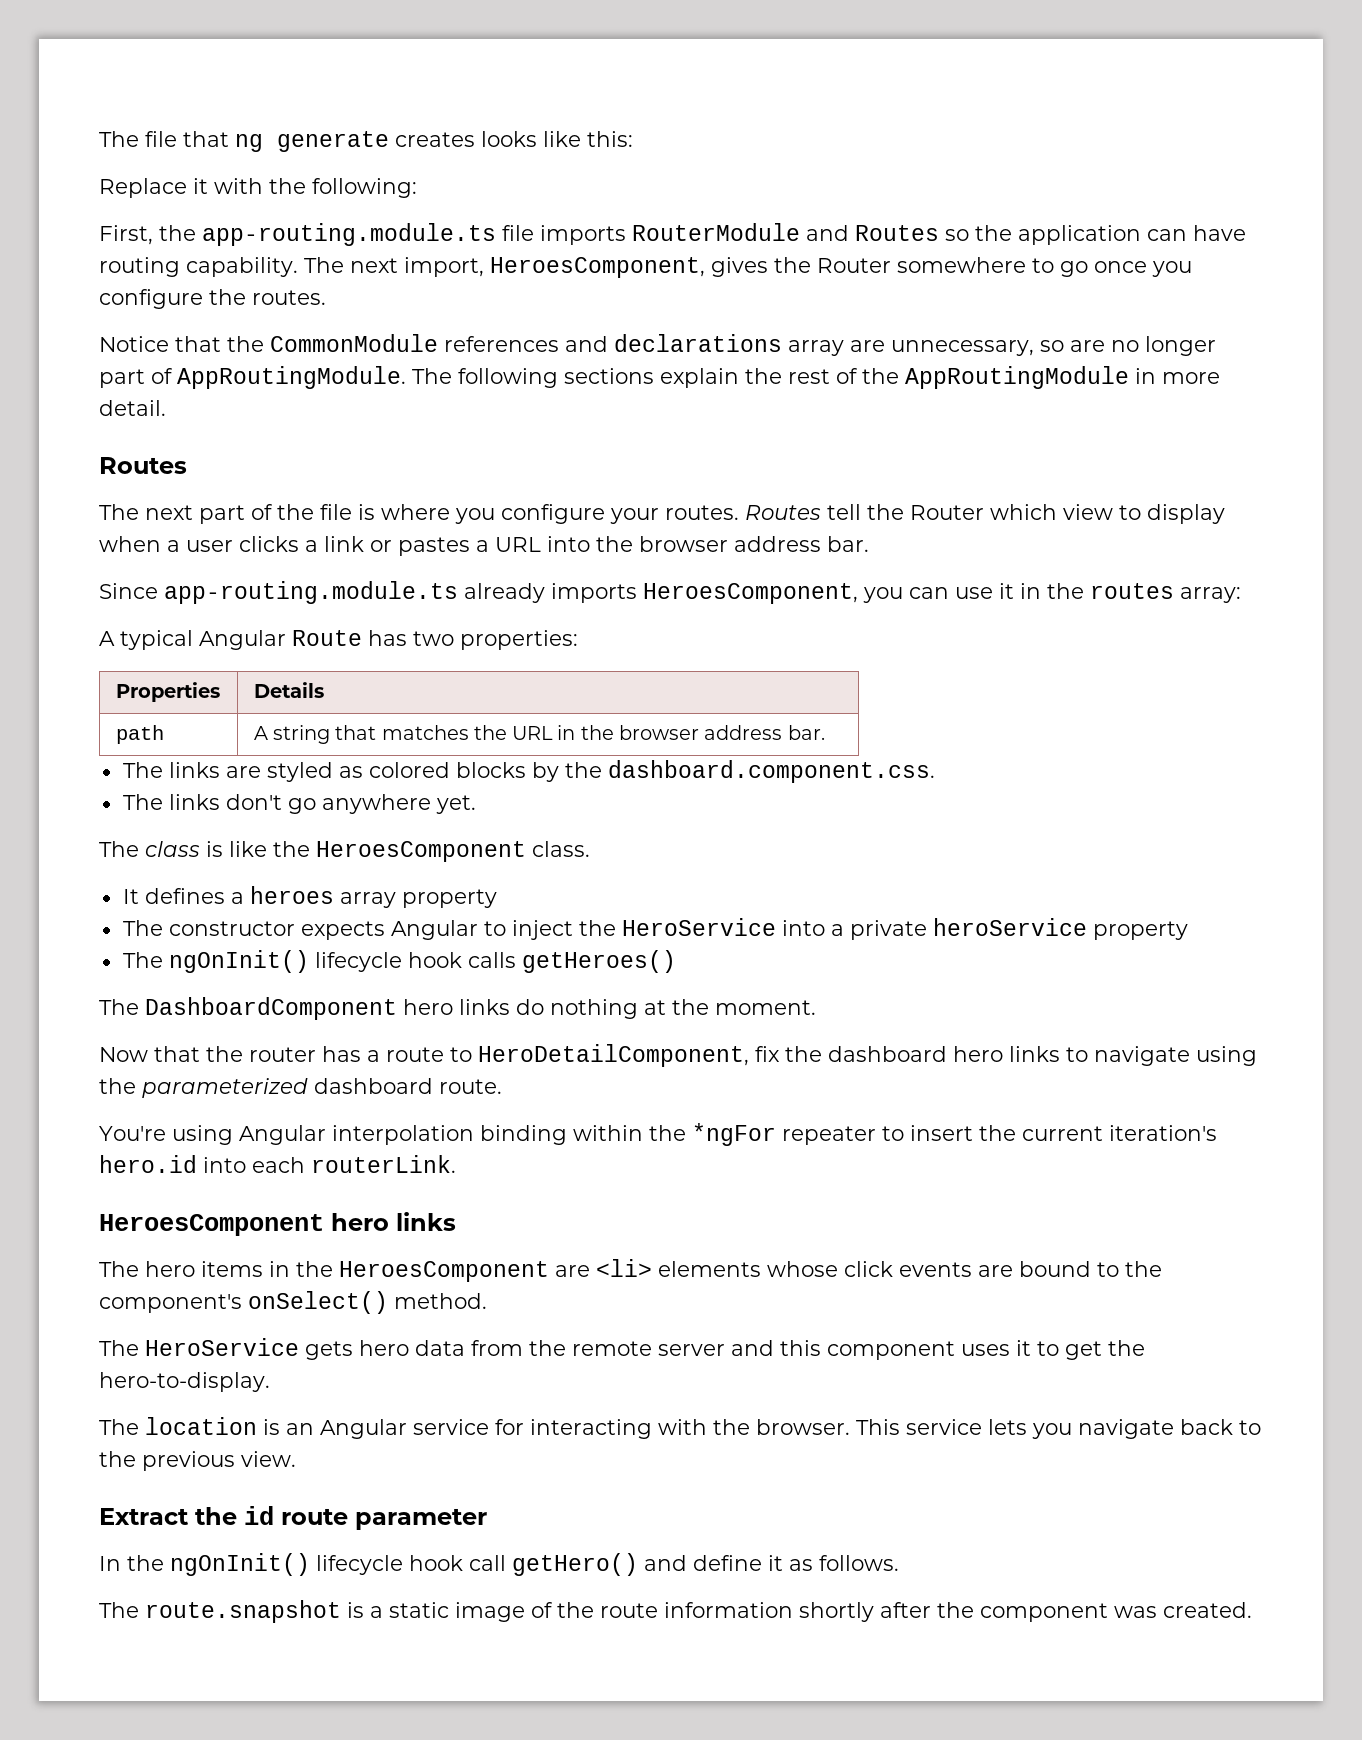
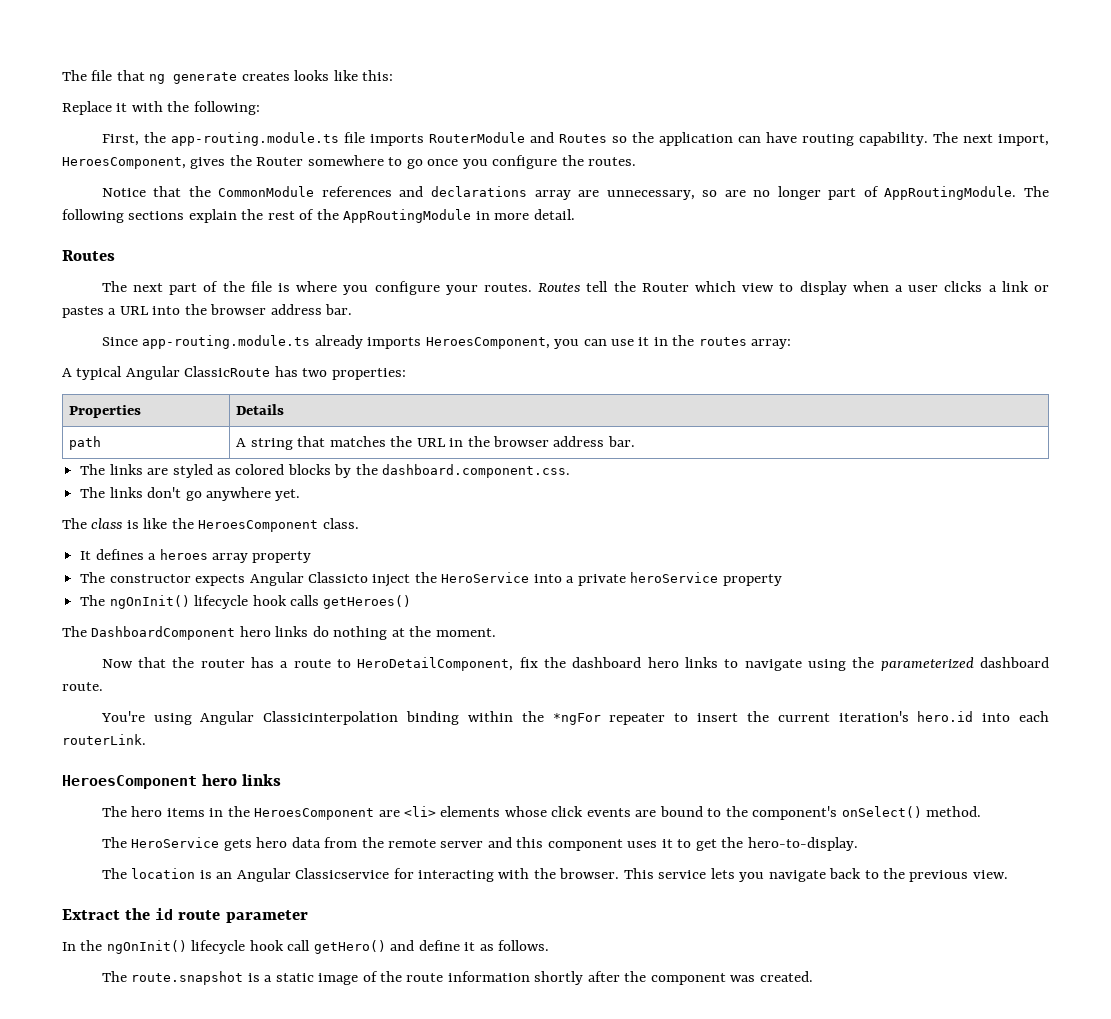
- A typical Angular Route has two properties:
+ A typical Angular ClassicRoute has two properties:
- The constructor expects Angular to inject the HeroService into a private heroService property
+ The constructor expects Angular Classicto inject the HeroService into a private heroService property
- You're using Angular interpolation binding within the *ngFor repeater to insert the current iteration's hero.id into each routerLink.
+ You're using Angular Classicinterpolation binding within the *ngFor repeater to insert the current iteration's hero.id into each routerLink.
- The location is an Angular service for interacting with the browser.
+ The location is an Angular Classicservice for interacting with the browser.

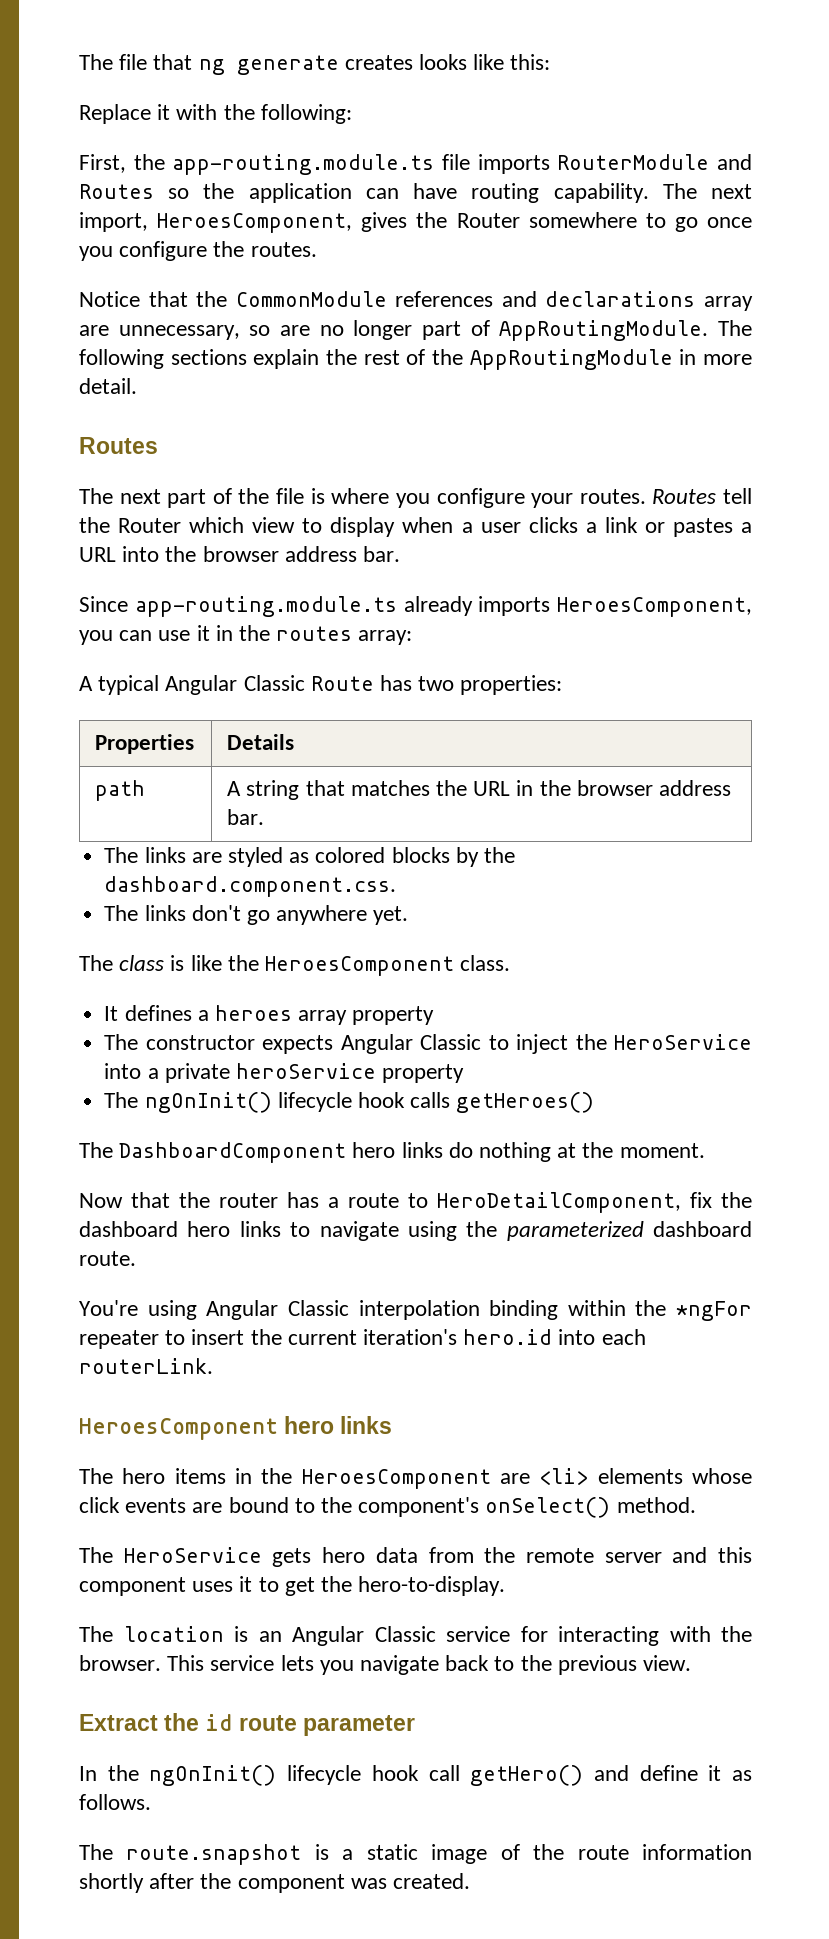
- A typical Angular ClassicRoute has two properties:
+ A typical Angular Classic Route has two properties:
- The constructor expects Angular Classicto inject the HeroService into a private heroService property
+ The constructor expects Angular Classic to inject the HeroService into a private heroService property
- You're using Angular Classicinterpolation binding within the *ngFor repeater to insert the current iteration's hero.id into each routerLink.
+ You're using Angular Classic interpolation binding within the *ngFor repeater to insert the current iteration's hero.id into each routerLink.
- The location is an Angular Classicservice for interacting with the browser.
+ The location is an Angular Classic service for interacting with the browser.

